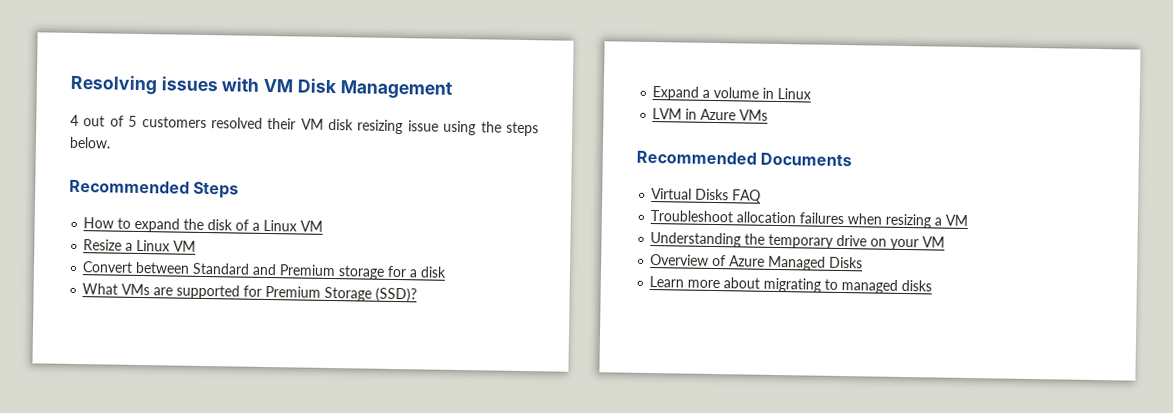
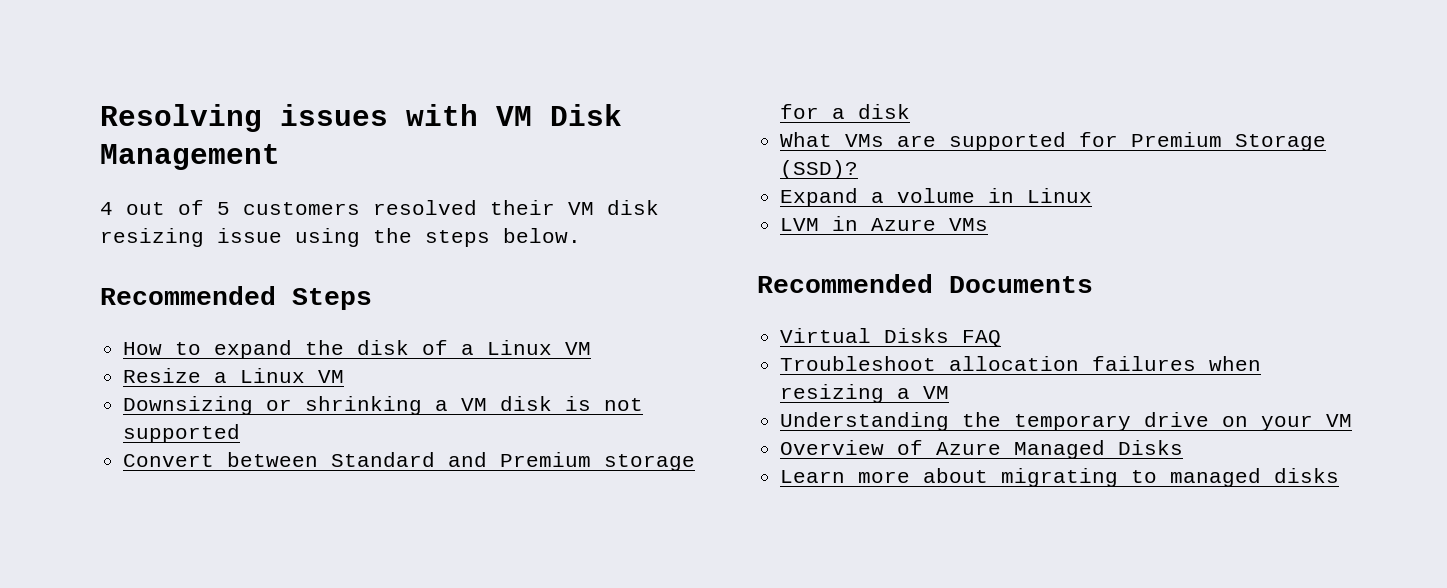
+ Downsizing or shrinking a VM disk is not supported

